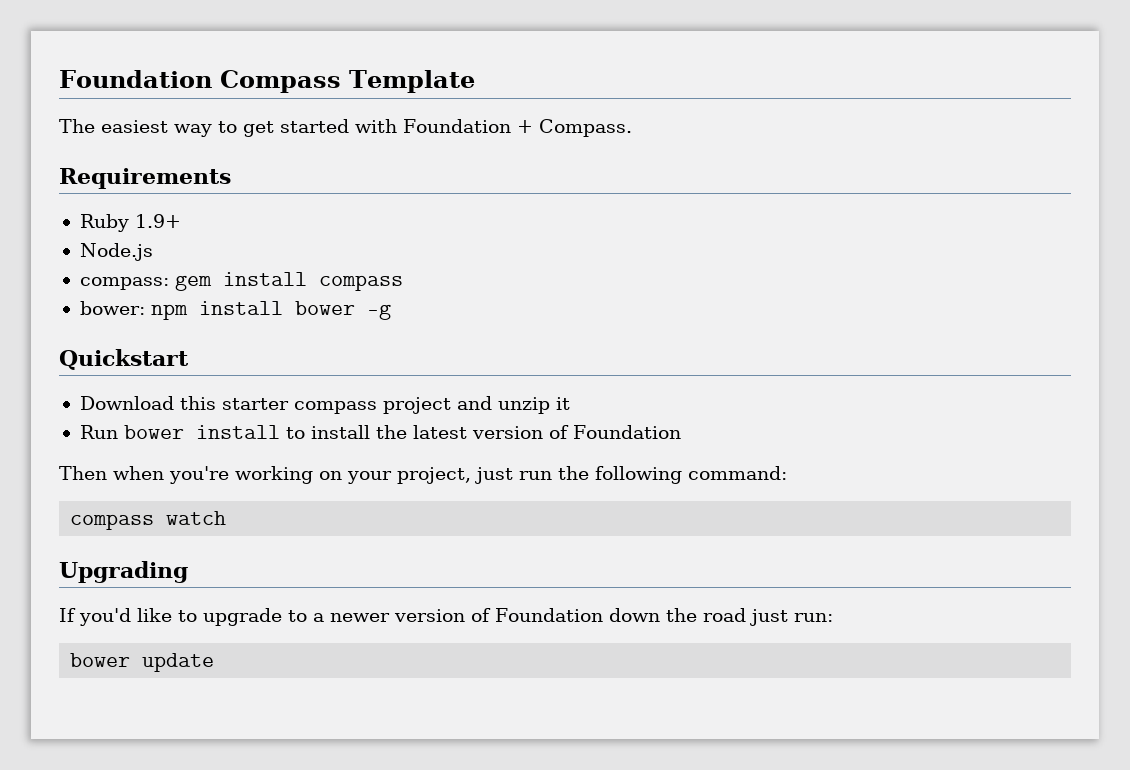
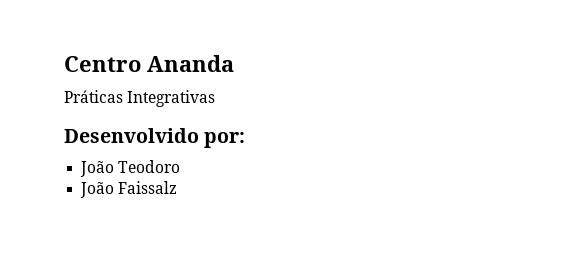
- Foundation Compass Template
- The easiest way to get started with Foundation + Compass.
- Requirements
- Ruby 1.9+
- Node.js
- compass: gem install compass
- bower: npm install bower -g
- Quickstart
- Download this starter compass project and unzip it
- Run bower install to install the latest version of Foundation
- Then when you're working on your project, just run the following command:
- compass watch
- Upgrading
- If you'd like to upgrade to a newer version of Foundation down the road just run:
- bower update
+ Centro Ananda
+ Práticas Integrativas
+ Desenvolvido por:
+ João Teodoro
+ João Faissalz

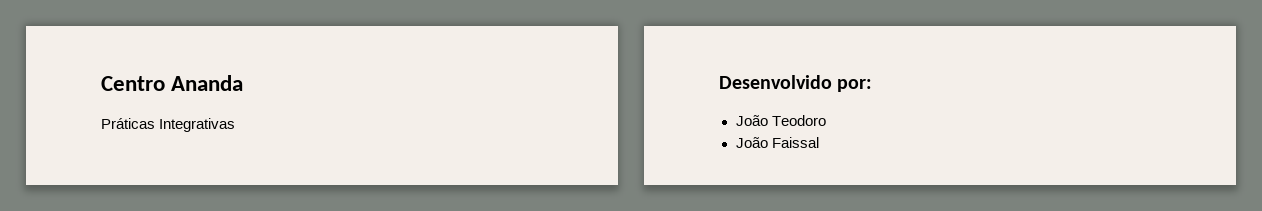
- João Faissalz
+ João Faissal

